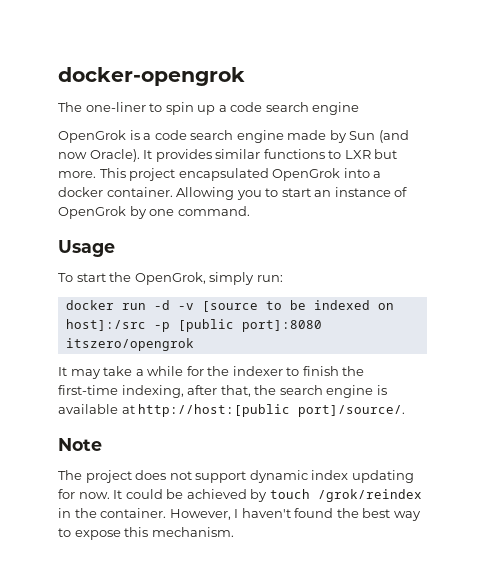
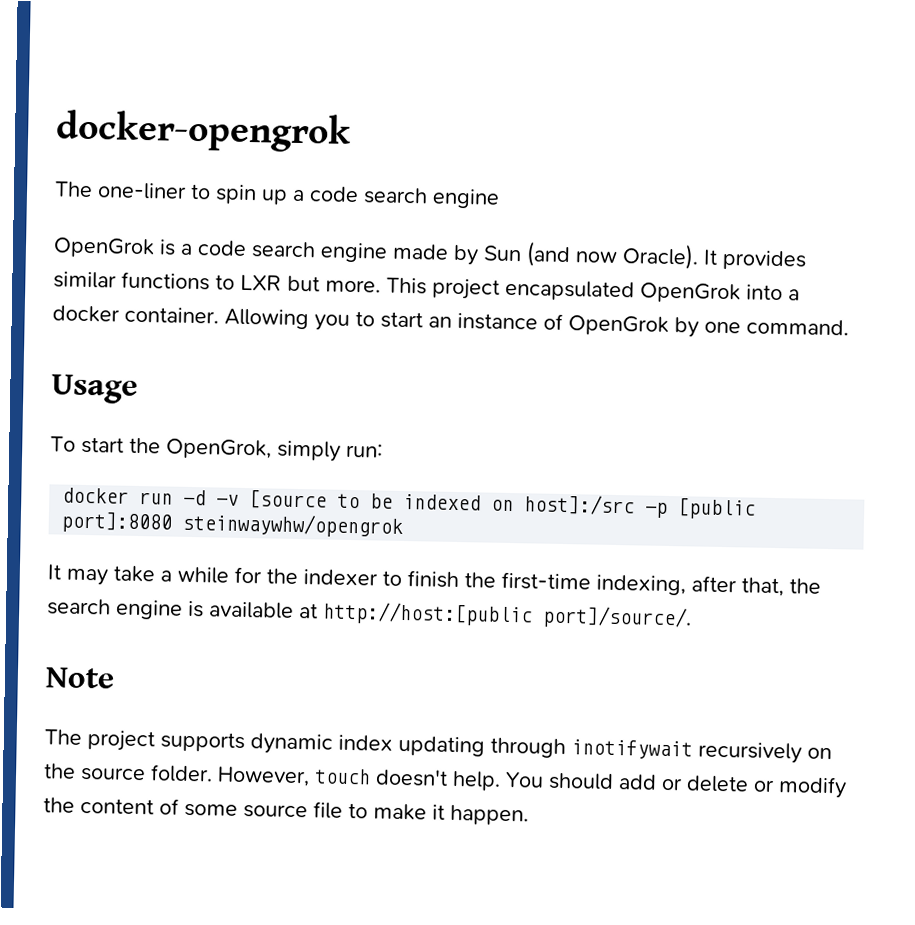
- docker run -d -v [source to be indexed on host]:/src -p [public port]:8080 itszero/opengrok
+ docker run -d -v [source to be indexed on host]:/src -p [public port]:8080 steinwaywhw/opengrok
- The project does not support dynamic index updating for now. It could be achieved by touch /grok/reindex in the container. However, I haven't found the best way to expose this mechanism.
+ The project supports dynamic index updating through inotifywait recursively on the source folder. However, touch doesn't help. You should add or delete or modify the content of some source file to make it happen.

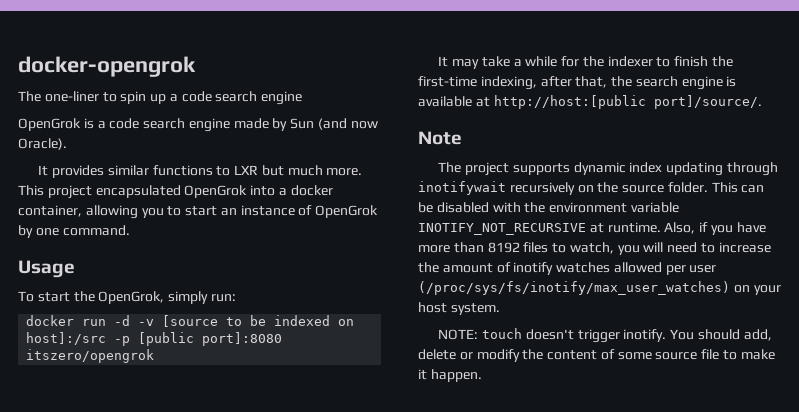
- OpenGrok is a code search engine made by Sun (and now Oracle). It provides similar functions to LXR but more.
+ OpenGrok is a code search engine made by Sun (and now Oracle).
+ It provides similar functions to LXR but much more.
- This project encapsulated OpenGrok into a docker container. Allowing you to start an instance of OpenGrok by one command.
+ This project encapsulated OpenGrok into a docker container, allowing you to start an instance of OpenGrok by one command.
- docker run -d -v [source to be indexed on host]:/src -p [public port]:8080 steinwaywhw/opengrok
+ docker run -d -v [source to be indexed on host]:/src -p [public port]:8080 itszero/opengrok
- However, touch doesn't help. You should add or delete or modify the content of some source file to make it happen.
+ This can be disabled with the environment variable INOTIFY_NOT_RECURSIVE at runtime. Also, if you have more than 8192 files to watch, you will need to increase the amount of inotify watches allowed per user (/proc/sys/fs/inotify/max_user_watches) on your host system.
+ NOTE: touch doesn't trigger inotify. You should add, delete or modify the content of some source file to make it happen.

